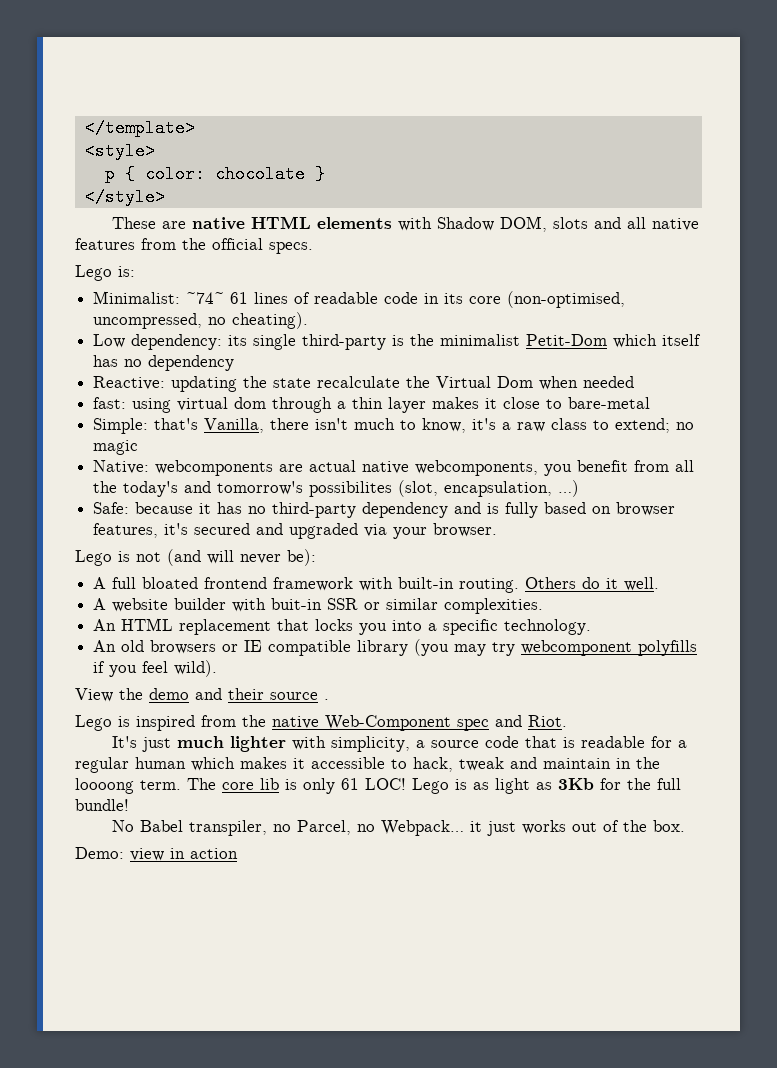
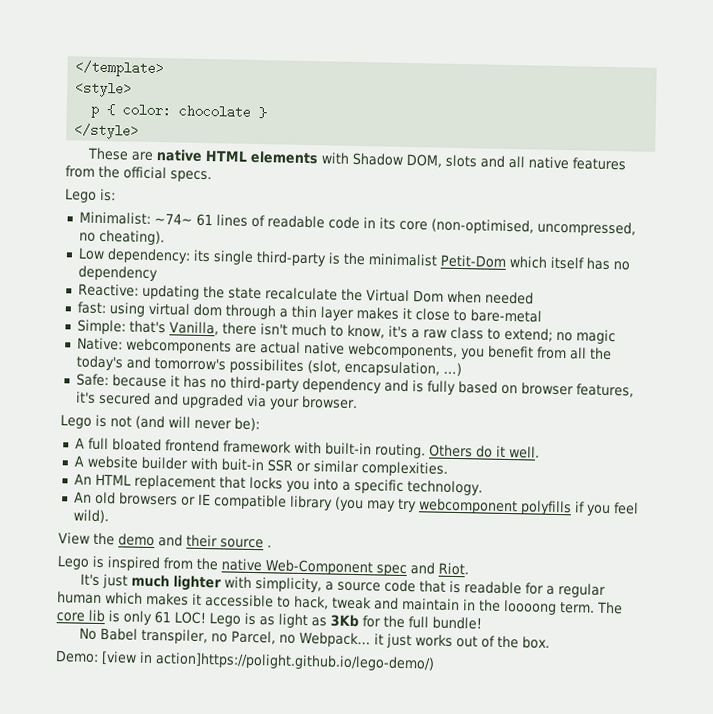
- Demo: view in action
+ Demo: [view in action]https://polight.github.io/lego-demo/)

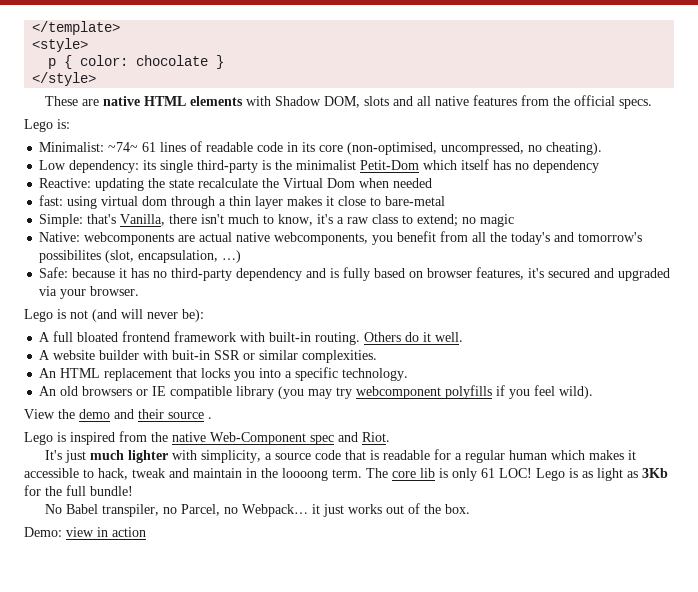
- Demo: [view in action]https://polight.github.io/lego-demo/)
+ Demo: view in action

